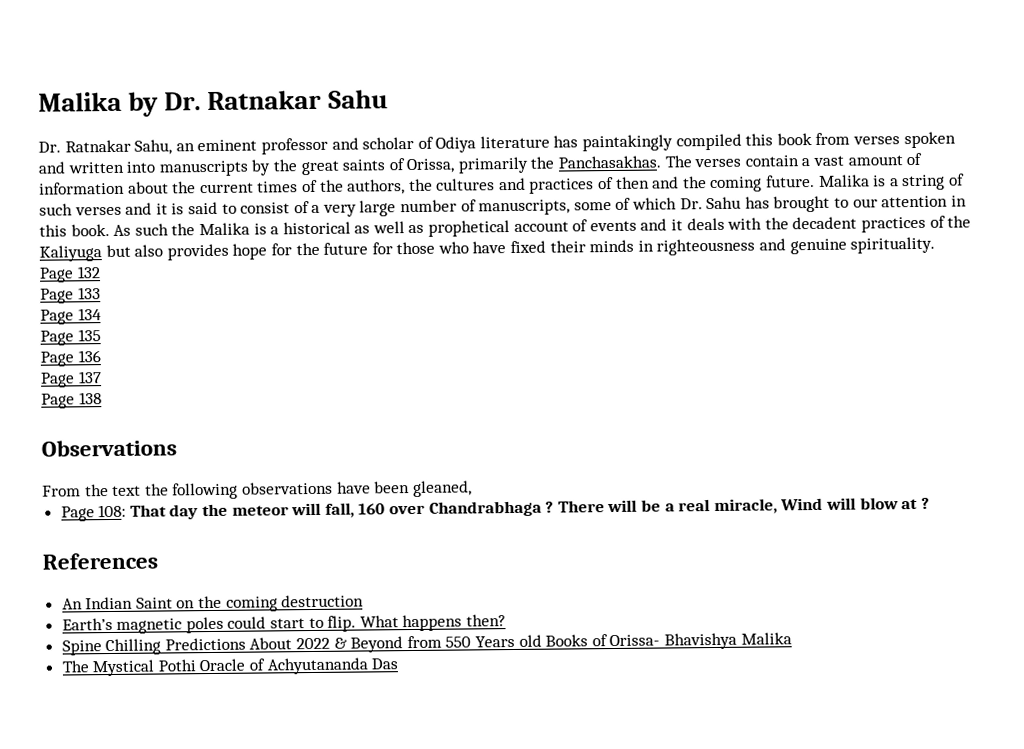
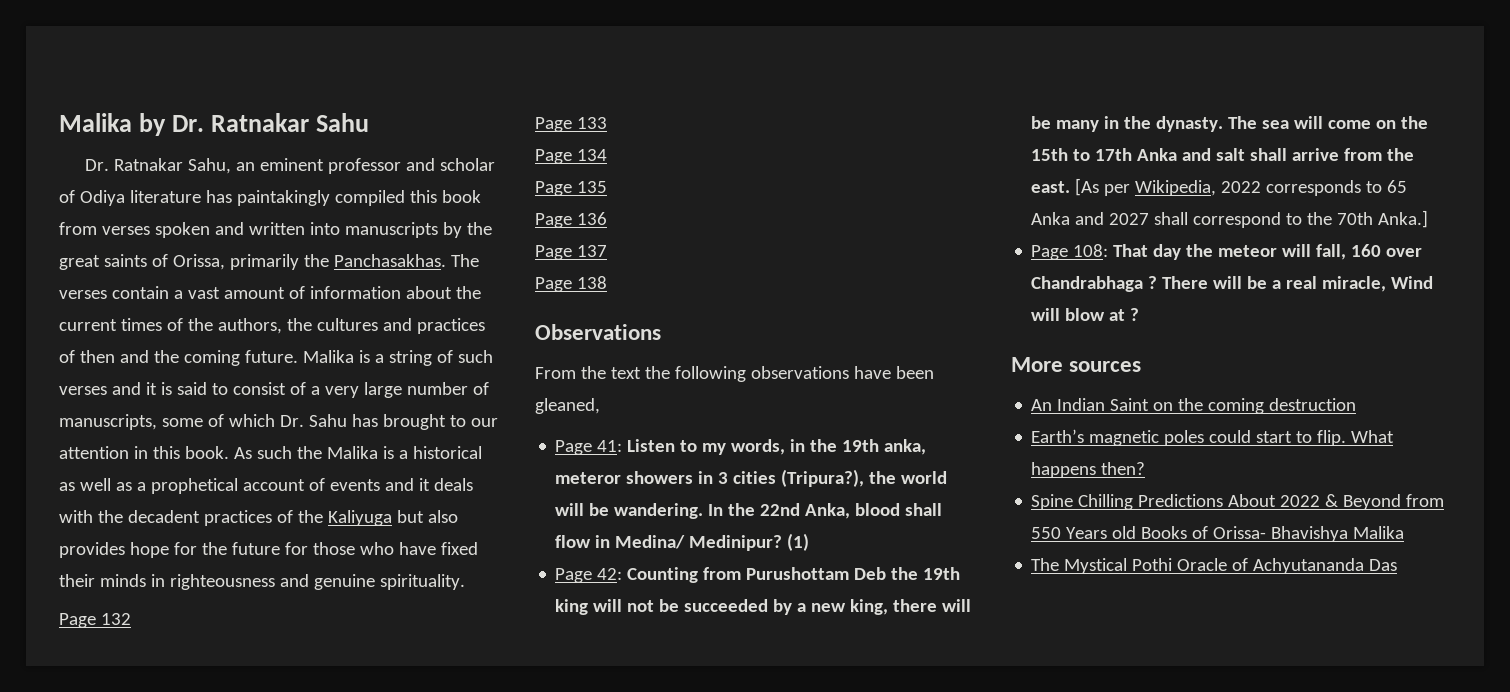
- As such the Malika is a historical as well as prophetical account of events and it deals with the decadent practices of the Kaliyuga but also provides hope for the future for those who have fixed their minds in righteousness and genuine spirituality.
+ As such the Malika is a historical as well as a prophetical account of events and it deals with the decadent practices of the Kaliyuga but also provides hope for the future for those who have fixed their minds in righteousness and genuine spirituality.
+ Page 41: Listen to my words, in the 19th anka, meteror showers in 3 cities (Tripura?), the world will be wandering. In the 22nd Anka, blood shall flow in Medina/ Medinipur? (1)
+ Page 42: Counting from Purushottam Deb the 19th king will not be succeeded by a new king, there will be many in the dynasty. The sea will come on the 15th to 17th Anka and salt shall arrive from the east. [As per Wikipedia, 2022 corresponds to 65 Anka and 2027 shall correspond to the 70th Anka.]
- References
+ More sources

